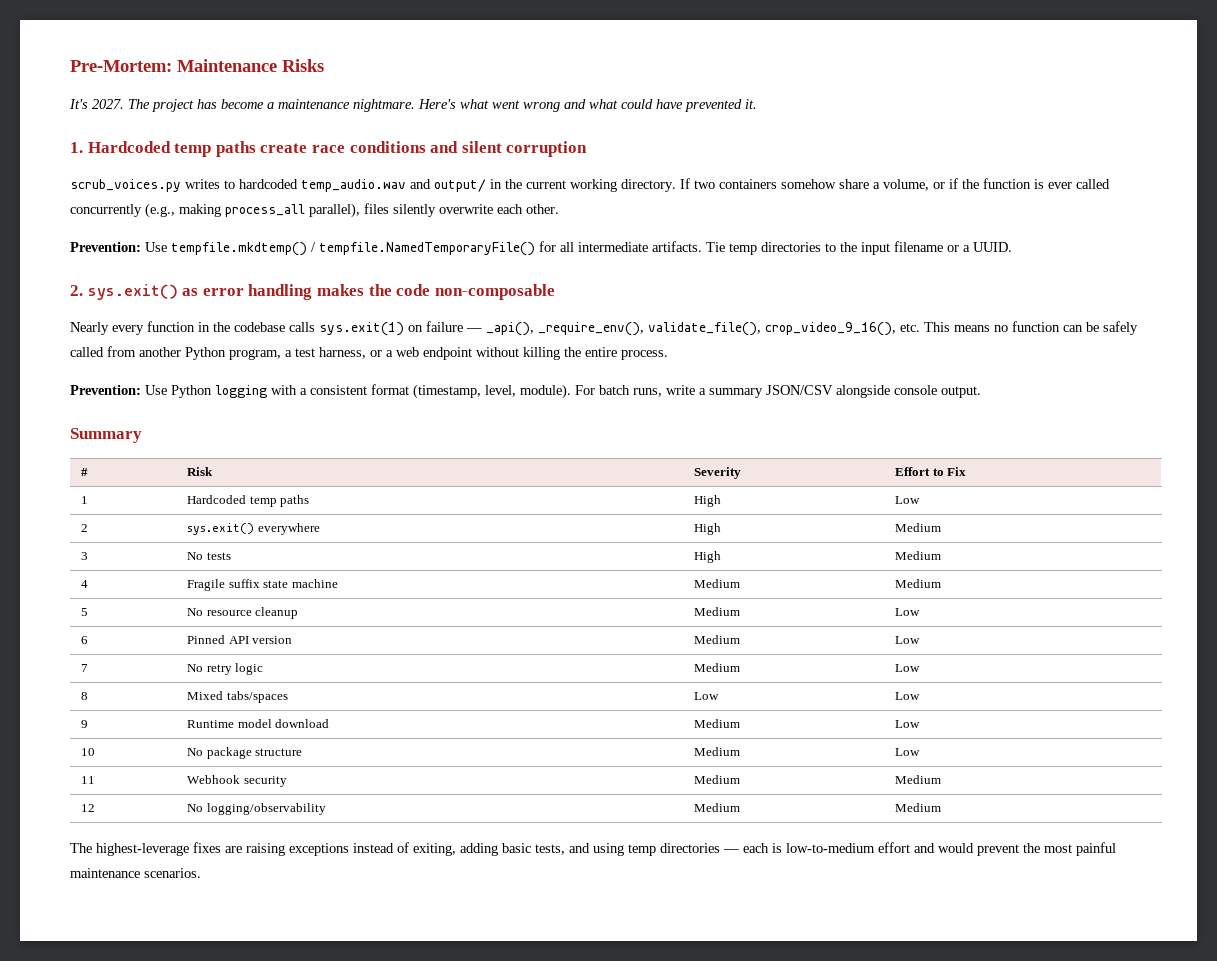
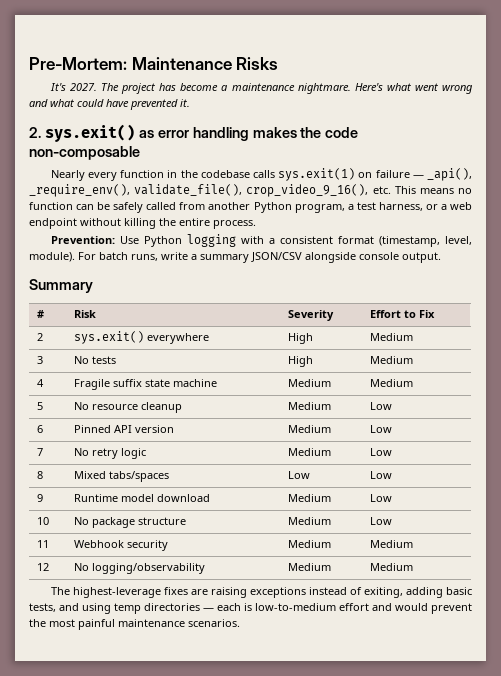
- 1. Hardcoded temp paths create race conditions and silent corruption
- scrub_voices.py writes to hardcoded temp_audio.wav and output/ in the current working directory. If two containers somehow share a volume, or if the function is ever called concurrently (e.g., making process_all parallel), files silently overwrite each other.
- Prevention: Use tempfile.mkdtemp() / tempfile.NamedTemporaryFile() for all intermediate artifacts. Tie temp directories to the input filename or a UUID.
- 1 | Hardcoded temp paths | High | Low

